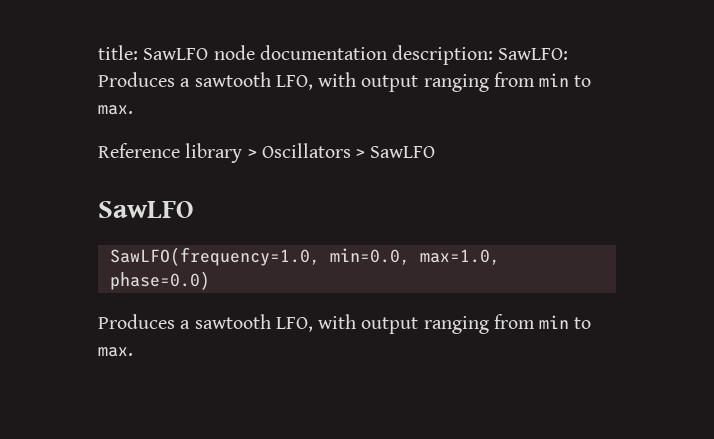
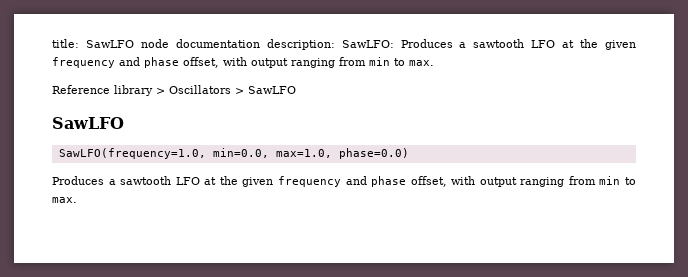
- title: SawLFO node documentation description: SawLFO: Produces a sawtooth LFO, with output ranging from min to max.
+ title: SawLFO node documentation description: SawLFO: Produces a sawtooth LFO at the given frequency and phase offset, with output ranging from min to max.
  SawLFO(frequency=1.0, min=0.0, max=1.0, phase=0.0)
- Produces a sawtooth LFO, with output ranging from min to max.
+ Produces a sawtooth LFO at the given frequency and phase offset, with output ranging from min to max.

